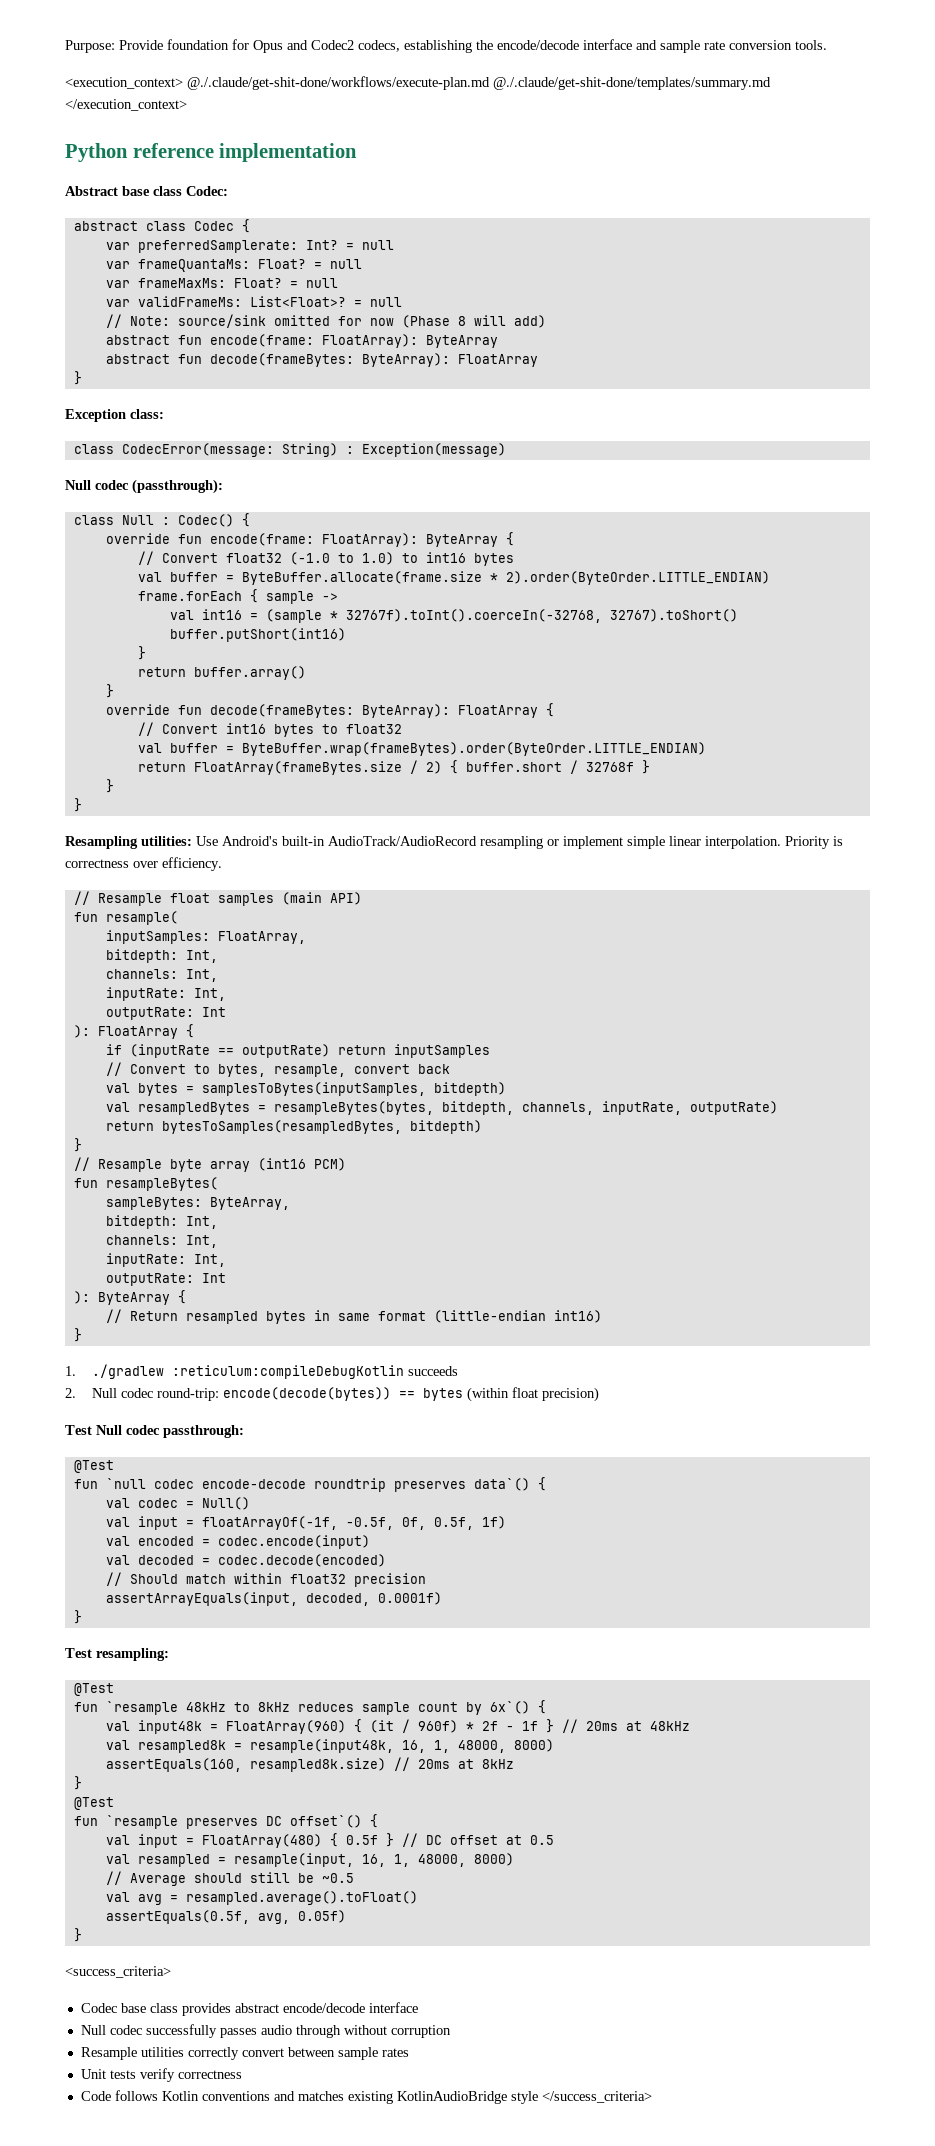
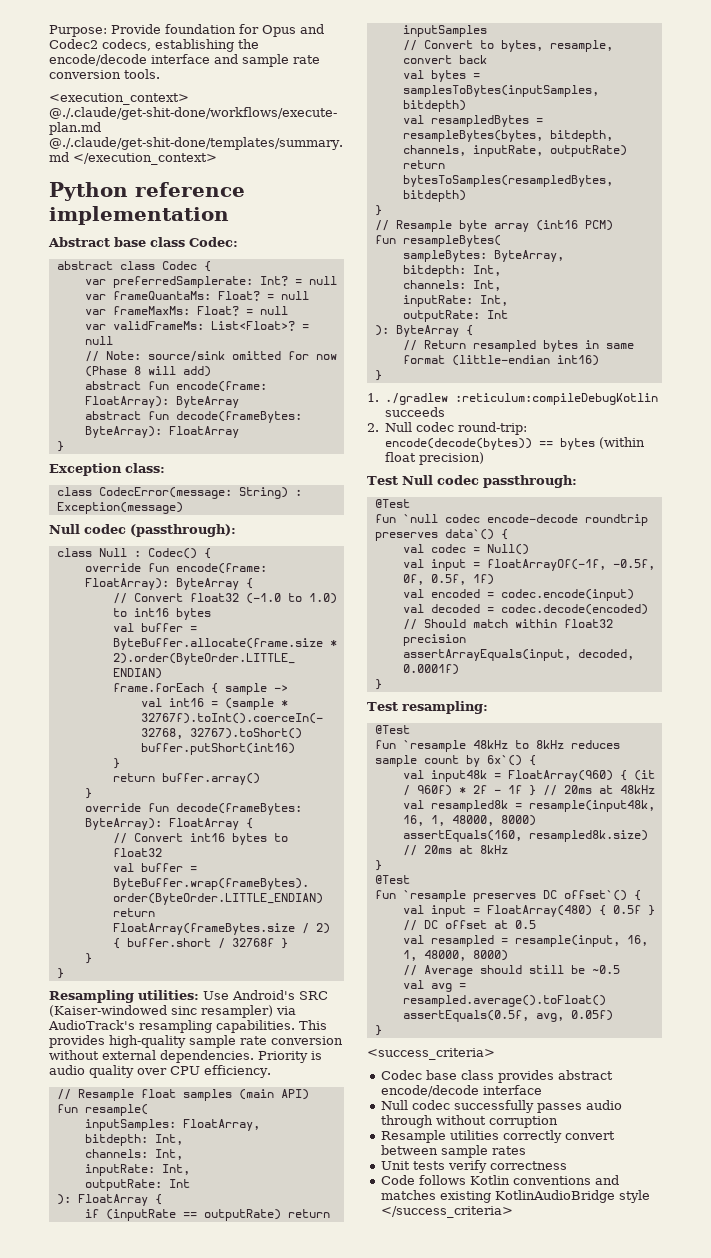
- Resampling utilities: Use Android's built-in AudioTrack/AudioRecord resampling or implement simple linear interpolation. Priority is correctness over efficiency.
+ Resampling utilities: Use Android's SRC (Kaiser-windowed sinc resampler) via AudioTrack's resampling capabilities. This provides high-quality sample rate conversion without external dependencies. Priority is audio quality over CPU efficiency.

